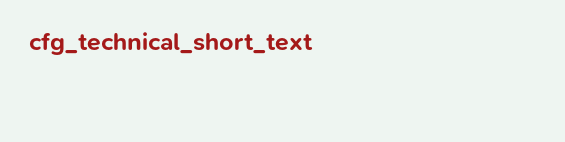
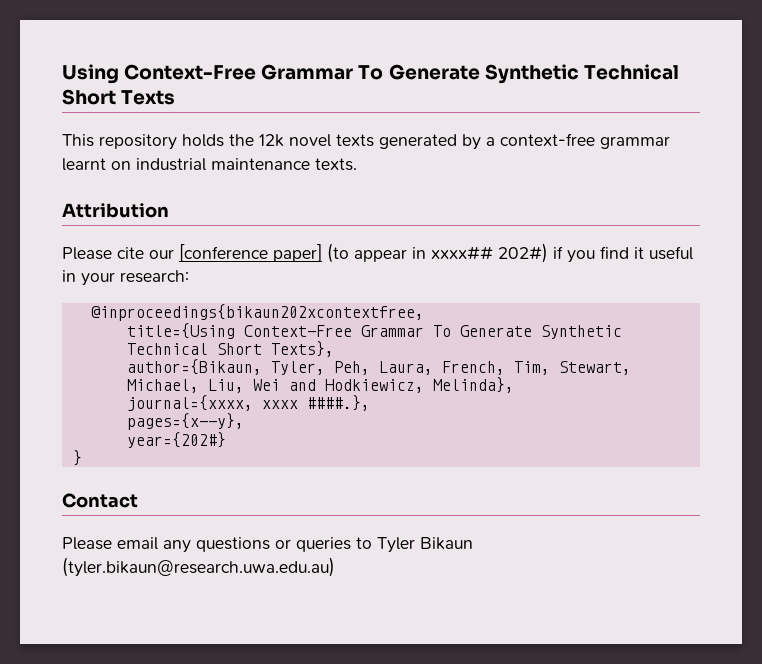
- cfg_technical_short_text
+ Using Context-Free Grammar To Generate Synthetic Technical Short Texts
+ This repository holds the 12k novel texts generated by a context-free grammar learnt on industrial maintenance texts.
+ Attribution
+ Please cite our [conference paper] (to appear in xxxx## 202#) if you find it useful in your research:
+ @inproceedings{bikaun202xcontextfree,
+ title={Using Context-Free Grammar To Generate Synthetic Technical Short Texts},
+ author={Bikaun, Tyler, Peh, Laura, French, Tim, Stewart, Michael, Liu, Wei and Hodkiewicz, Melinda},
+ journal={xxxx, xxxx ####.},
+ pages={x--y},
+ year={202#}
+ }
+ Contact
+ Please email any questions or queries to Tyler Bikaun (tyler.bikaun@research.uwa.edu.au)

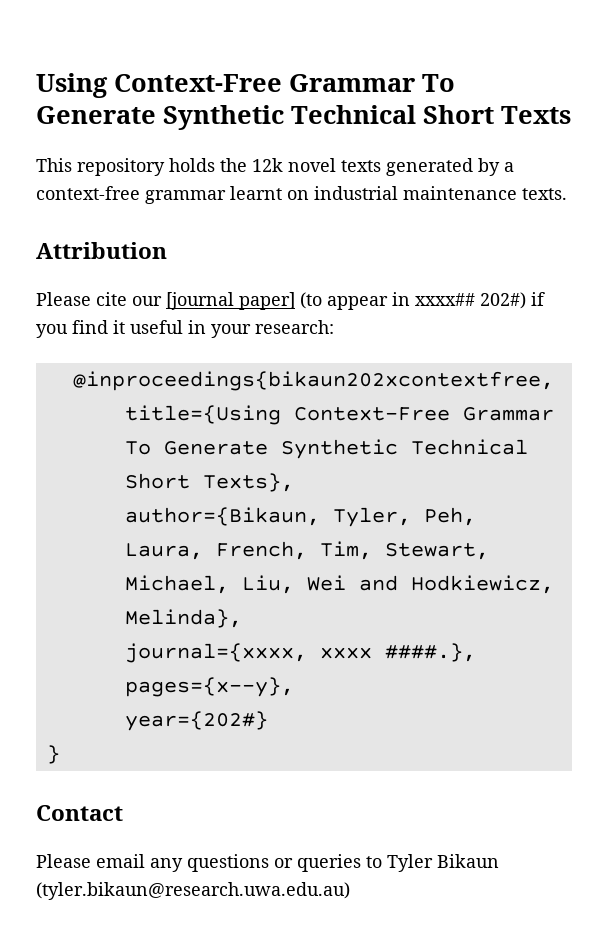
- Please cite our [conference paper] (to appear in xxxx## 202#) if you find it useful in your research:
+ Please cite our [journal paper] (to appear in xxxx## 202#) if you find it useful in your research:

